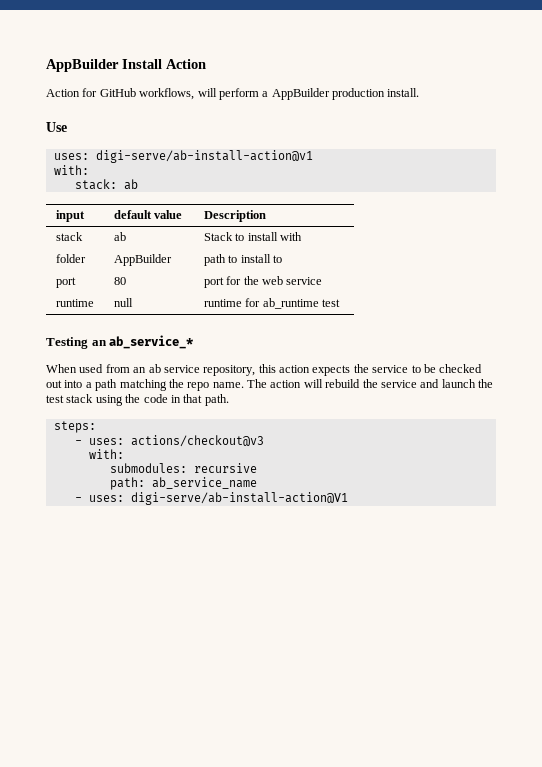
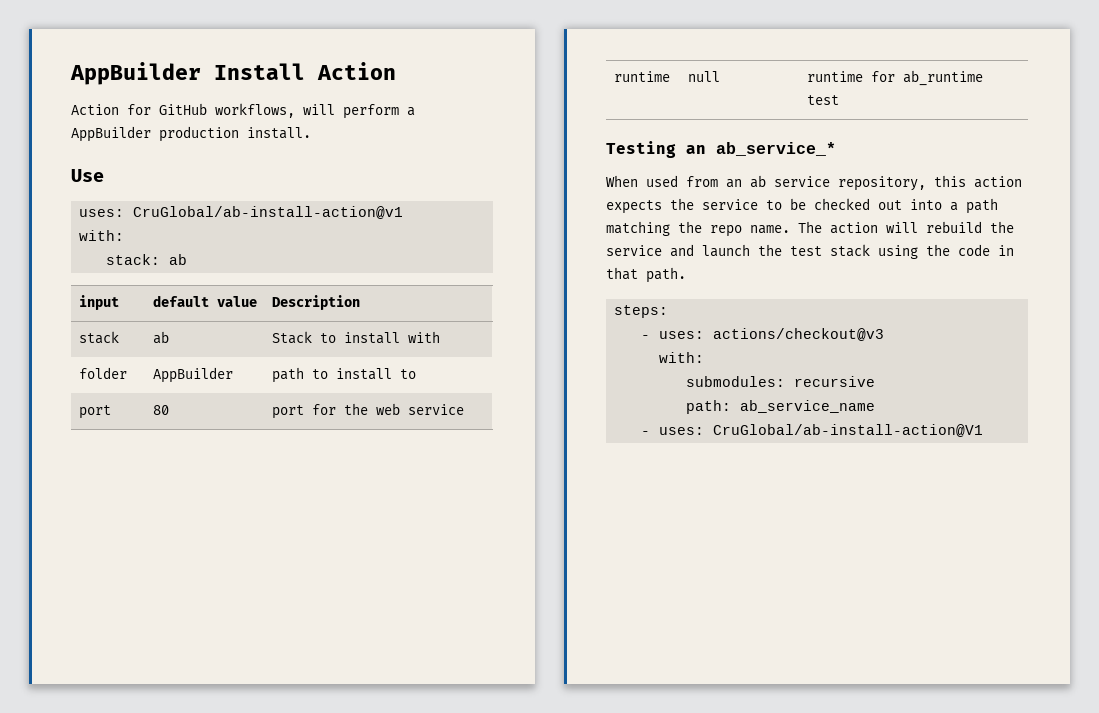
- uses: digi-serve/ab-install-action@v1
+ uses: CruGlobal/ab-install-action@v1
- - uses: digi-serve/ab-install-action@V1
+ - uses: CruGlobal/ab-install-action@V1

